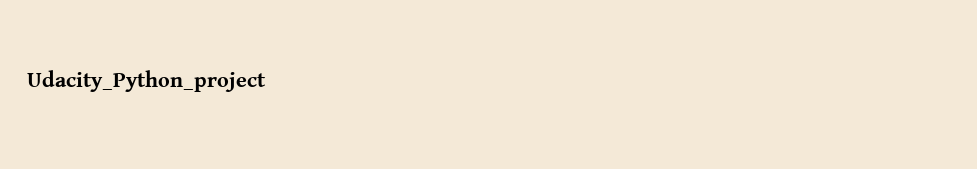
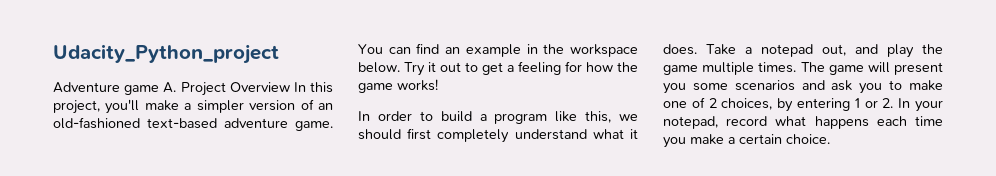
+ Adventure game A. Project Overview In this project, you'll make a simpler version of an old-fashioned text-based adventure game. You can find an example in the workspace below. Try it out to get a feeling for how the game works!
+ In order to build a program like this, we should first completely understand what it does. Take a notepad out, and play the game multiple times. The game will present you some scenarios and ask you to make one of 2 choices, by entering 1 or 2. In your notepad, record what happens each time you make a certain choice.

